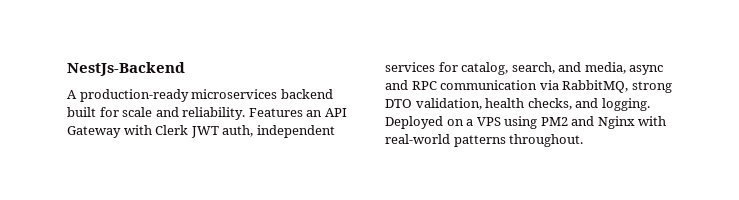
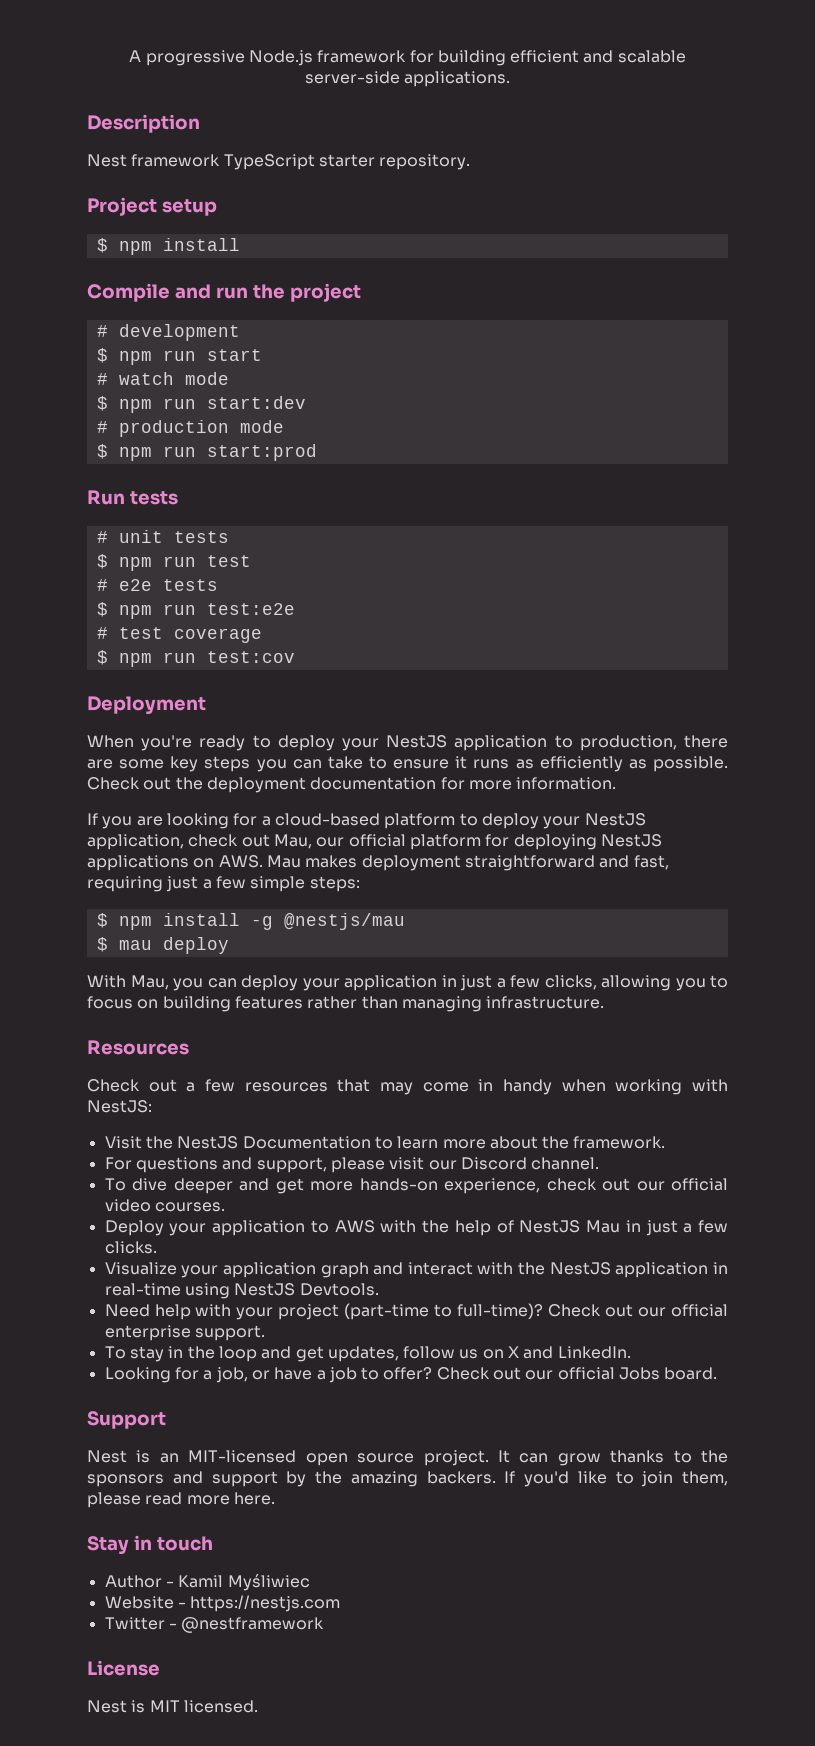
- NestJs-Backend
- A production-ready microservices backend built for scale and reliability. Features an API Gateway with Clerk JWT auth, independent services for catalog, search, and media, async and RPC communication via RabbitMQ, strong DTO validation, health checks, and logging. Deployed on a VPS using PM2 and Nginx with real-world patterns throughout.
+ A progressive Node.js framework for building efficient and scalable server-side applications.
+ Description
+ Nest framework TypeScript starter repository.
+ Project setup
+ $ npm install
+ Compile and run the project
+ # development
+ $ npm run start
+ # watch mode
+ $ npm run start:dev
+ # production mode
+ $ npm run start:prod
+ Run tests
+ # unit tests
+ $ npm run test
+ # e2e tests
+ $ npm run test:e2e
+ # test coverage
+ $ npm run test:cov
+ Deployment
+ When you're ready to deploy your NestJS application to production, there are some key steps you can take to ensure it runs as efficiently as possible. Check out the deployment documentation for more information.
+ If you are looking for a cloud-based platform to deploy your NestJS application, check out Mau, our official platform for deploying NestJS applications on AWS. Mau makes deployment straightforward and fast, requiring just a few simple steps:
+ $ npm install -g @nestjs/mau
+ $ mau deploy
+ With Mau, you can deploy your application in just a few clicks, allowing you to focus on building features rather than managing infrastructure.
+ Resources
+ Check out a few resources that may come in handy when working with NestJS:
+ Visit the NestJS Documentation to learn more about the framework.
+ For questions and support, please visit our Discord channel.
+ To dive deeper and get more hands-on experience, check out our official video courses.
+ Deploy your application to AWS with the help of NestJS Mau in just a few clicks.
+ Visualize your application graph and interact with the NestJS application in real-time using NestJS Devtools.
+ Need help with your project (part-time to full-time)? Check out our official enterprise support.
+ To stay in the loop and get updates, follow us on X and LinkedIn.
+ Looking for a job, or have a job to offer? Check out our official Jobs board.
+ Support
+ Nest is an MIT-licensed open source project. It can grow thanks to the sponsors and support by the amazing backers. If you'd like to join them, please read more here.
+ Stay in touch
+ Author - Kamil Myśliwiec
+ Website - https://nestjs.com
+ Twitter - @nestframework
+ License
+ Nest is MIT licensed.

